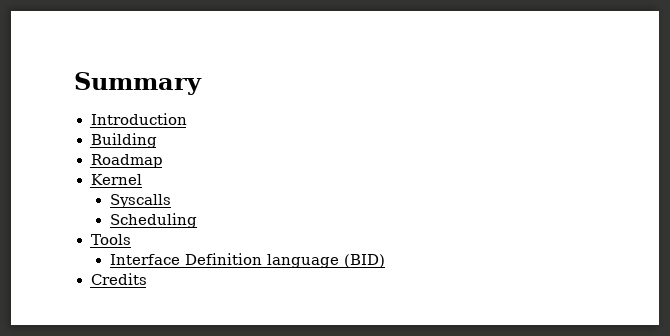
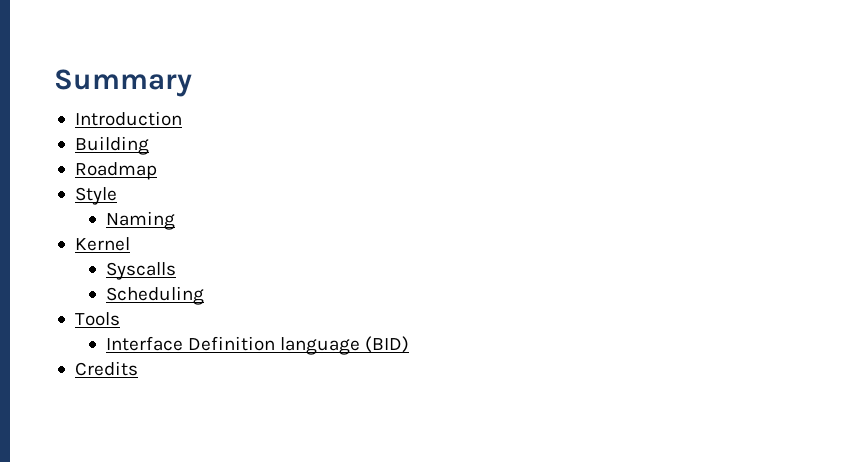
+ Style
+ Naming

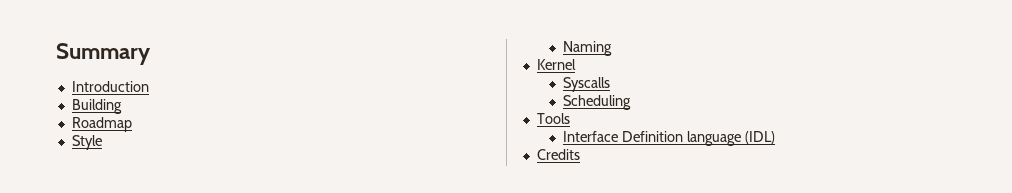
- Interface Definition language (BID)
+ Interface Definition language (IDL)

